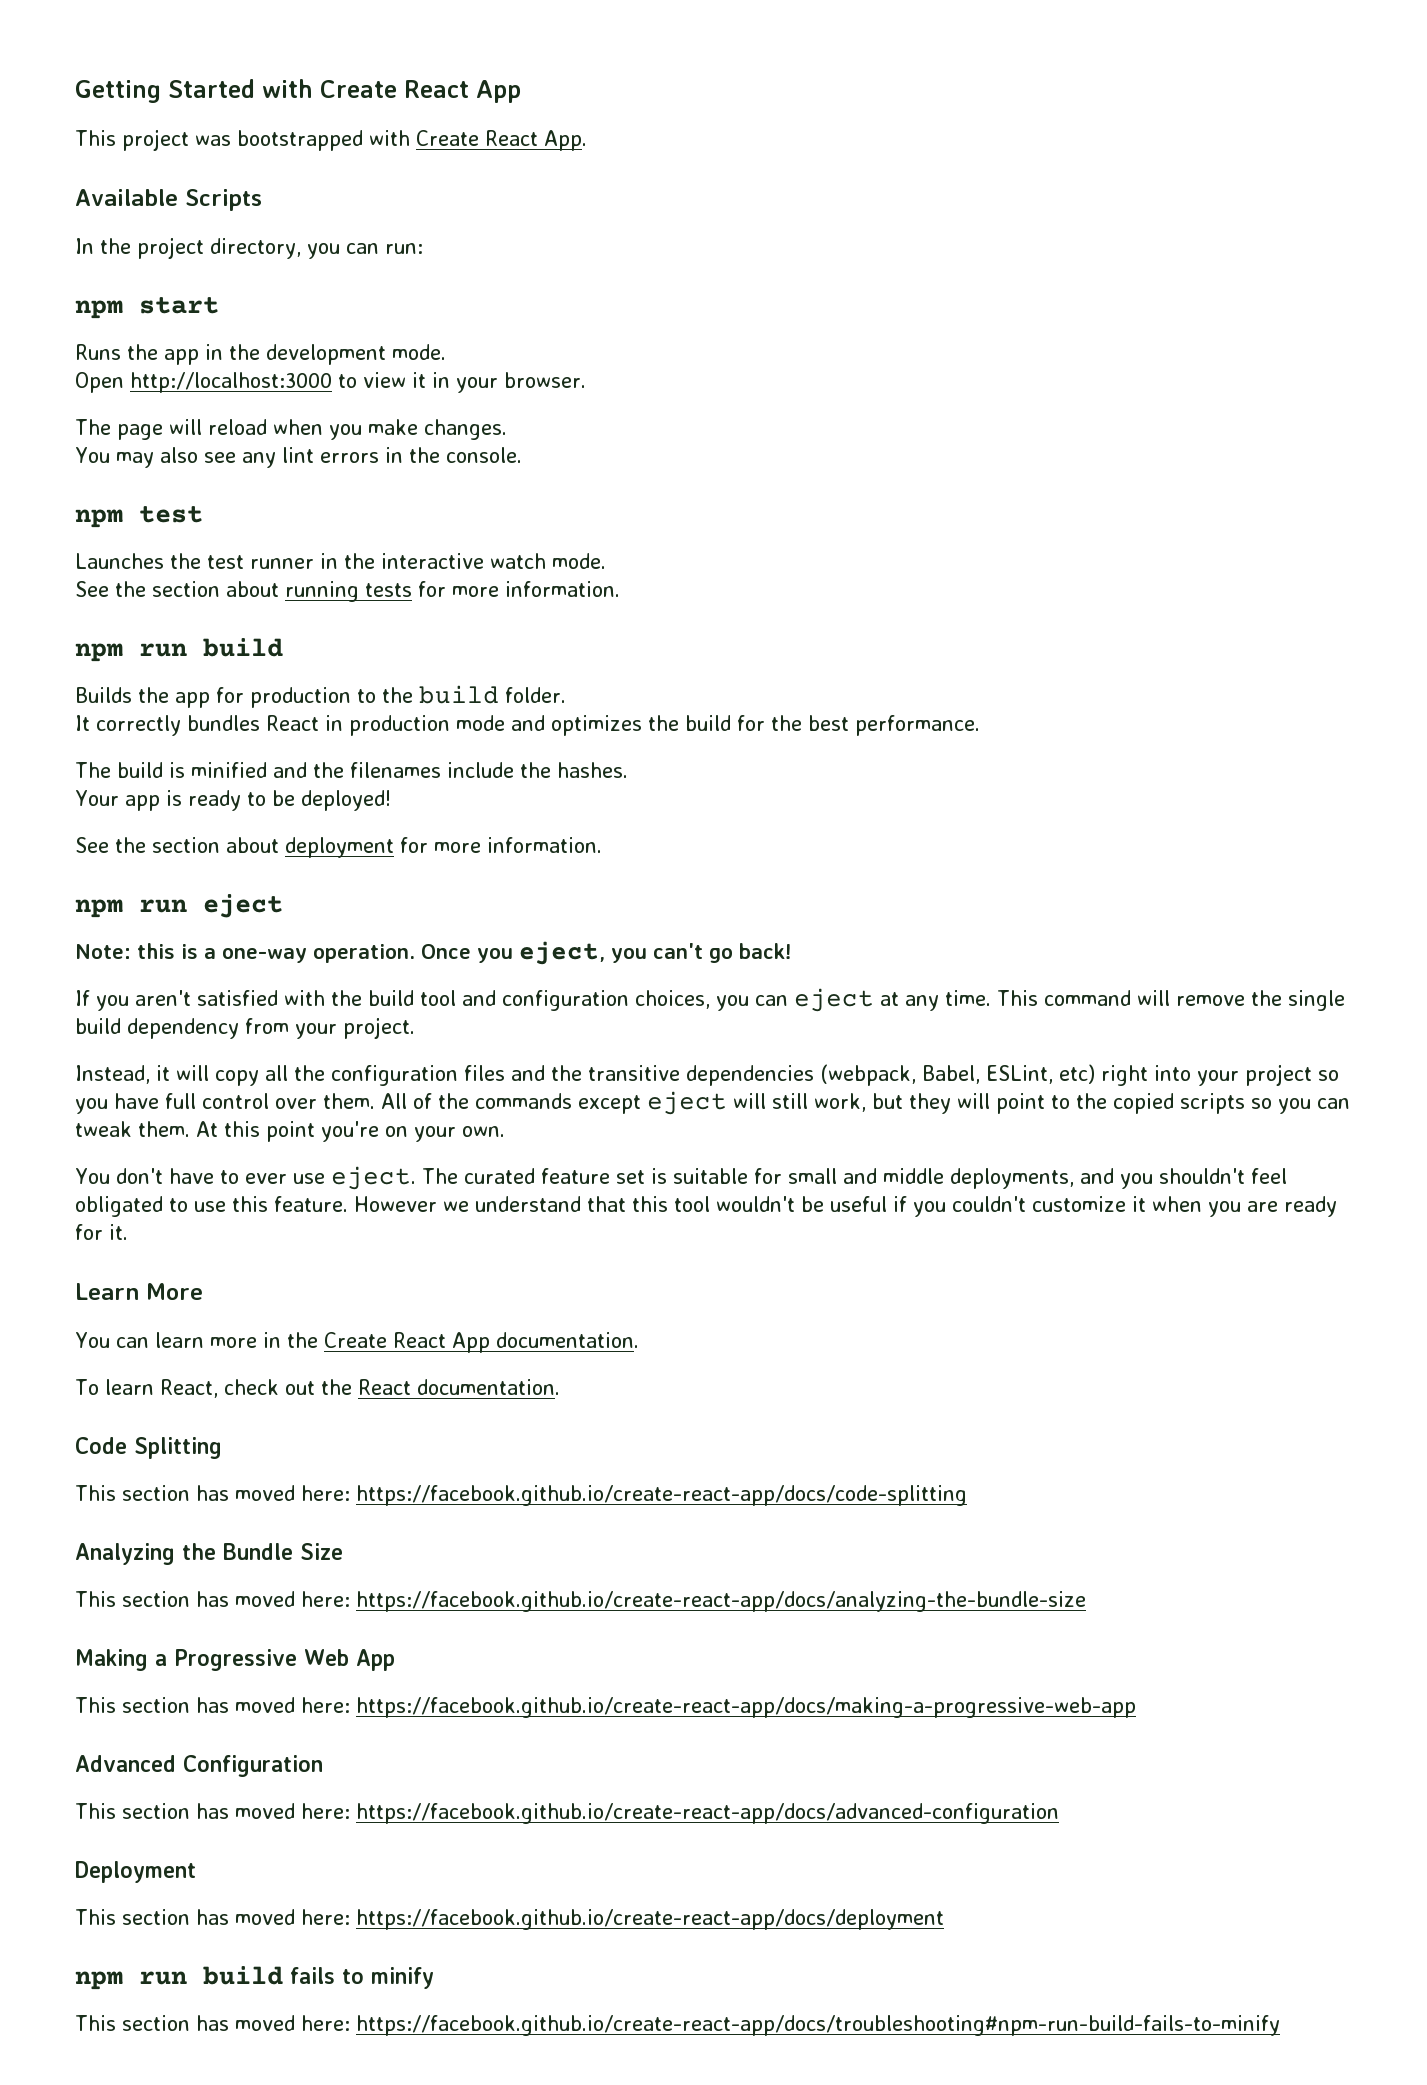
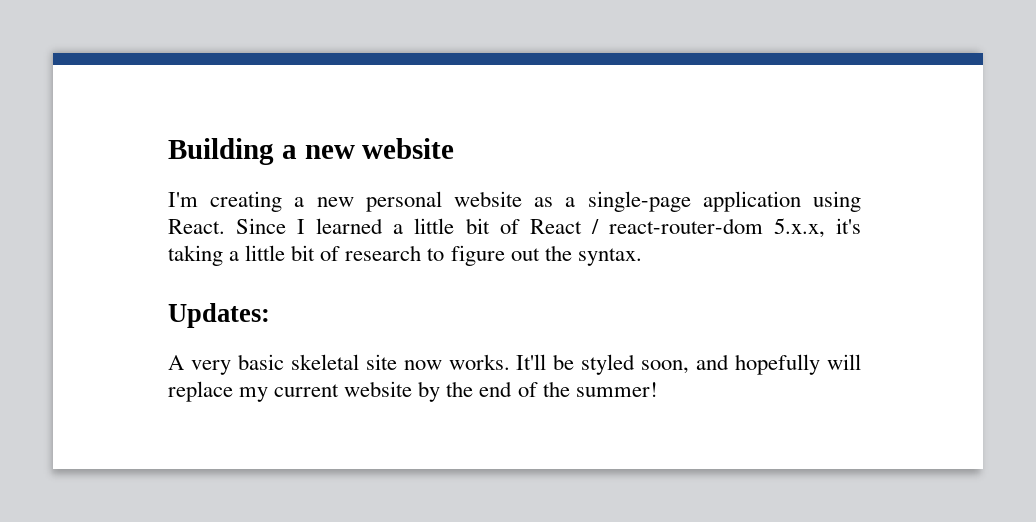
- Getting Started with Create React App
- This project was bootstrapped with Create React App.
- Available Scripts
- In the project directory, you can run:
- npm start
- Runs the app in the development mode.
- Open http://localhost:3000 to view it in your browser.
- The page will reload when you make changes.
- You may also see any lint errors in the console.
- npm test
- Launches the test runner in the interactive watch mode.
- See the section about running tests for more information.
- npm run build
- Builds the app for production to the build folder.
- It correctly bundles React in production mode and optimizes the build for the best performance.
- The build is minified and the filenames include the hashes.
- Your app is ready to be deployed!
- See the section about deployment for more information.
- npm run eject
- Note: this is a one-way operation. Once you eject, you can't go back!
- If you aren't satisfied with the build tool and configuration choices, you can eject at any time. This command will remove the single build dependency from your project.
- Instead, it will copy all the configuration files and the transitive dependencies (webpack, Babel, ESLint, etc) right into your project so you have full control over them. All of the commands except eject will still work, but they will point to the copied scripts so you can tweak them. At this point you're on your own.
- You don't have to ever use eject. The curated feature set is suitable for small and middle deployments, and you shouldn't feel obligated to use this feature. However we understand that this tool wouldn't be useful if you couldn't customize it when you are ready for it.
- Learn More
- You can learn more in the Create React App documentation.
- To learn React, check out the React documentation.
- Code Splitting
- This section has moved here: https://facebook.github.io/create-react-app/docs/code-splitting
- Analyzing the Bundle Size
- This section has moved here: https://facebook.github.io/create-react-app/docs/analyzing-the-bundle-size
- Making a Progressive Web App
- This section has moved here: https://facebook.github.io/create-react-app/docs/making-a-progressive-web-app
- Advanced Configuration
- This section has moved here: https://facebook.github.io/create-react-app/docs/advanced-configuration
- Deployment
- This section has moved here: https://facebook.github.io/create-react-app/docs/deployment
- npm run build fails to minify
- This section has moved here: https://facebook.github.io/create-react-app/docs/troubleshooting#npm-run-build-fails-to-minify
+ Building a new website
+ I'm creating a new personal website as a single-page application using React. Since I learned a little bit of React / react-router-dom 5.x.x, it's taking a little bit of research to figure out the syntax.
+ Updates:
+ A very basic skeletal site now works. It'll be styled soon, and hopefully will replace my current website by the end of the summer!

